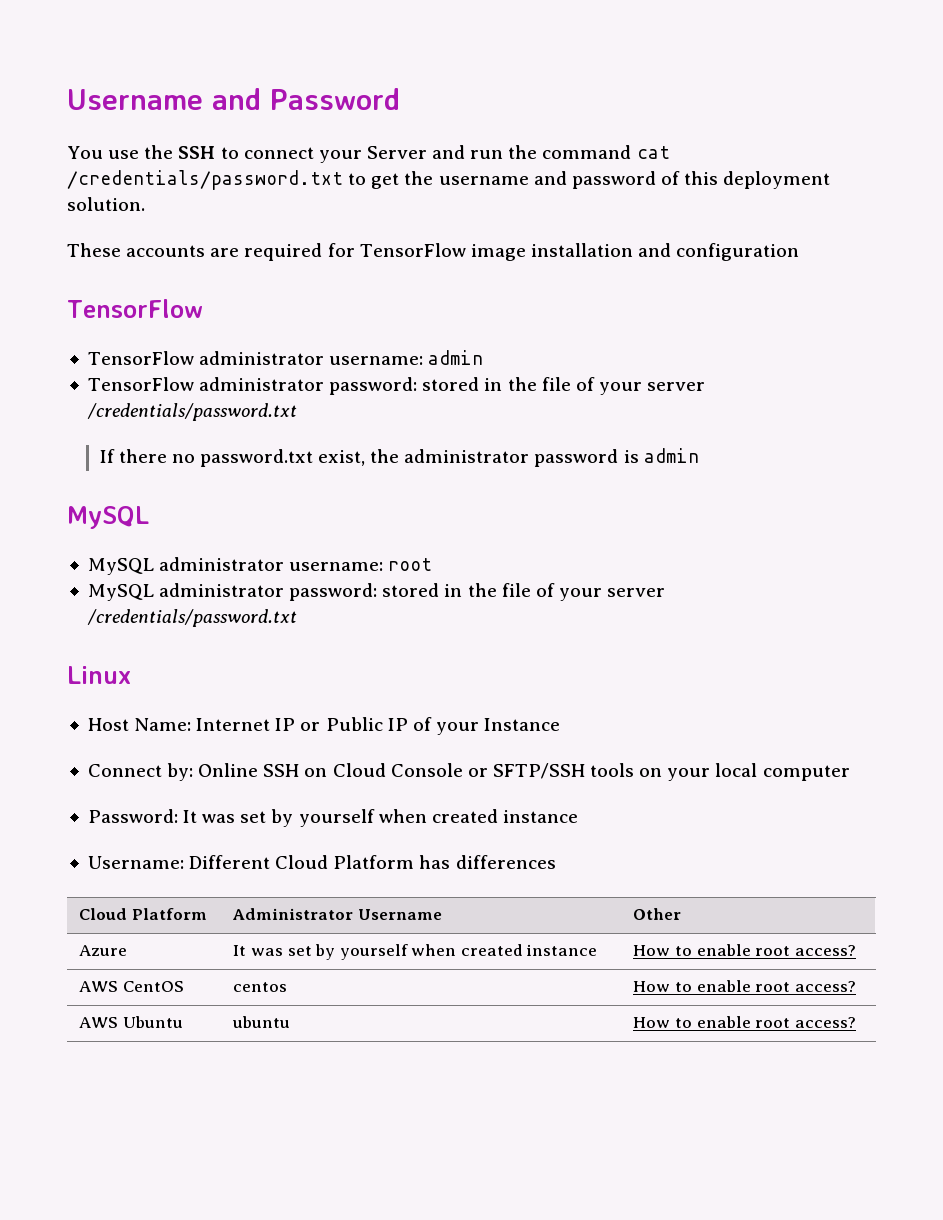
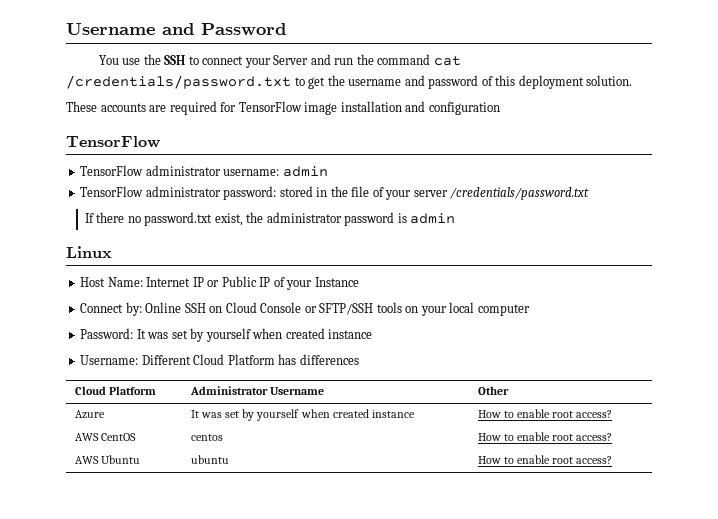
  If there no password.txt exist, the administrator password is admin
- MySQL
- MySQL administrator username: root
- MySQL administrator password: stored in the file of your server /credentials/password.txt

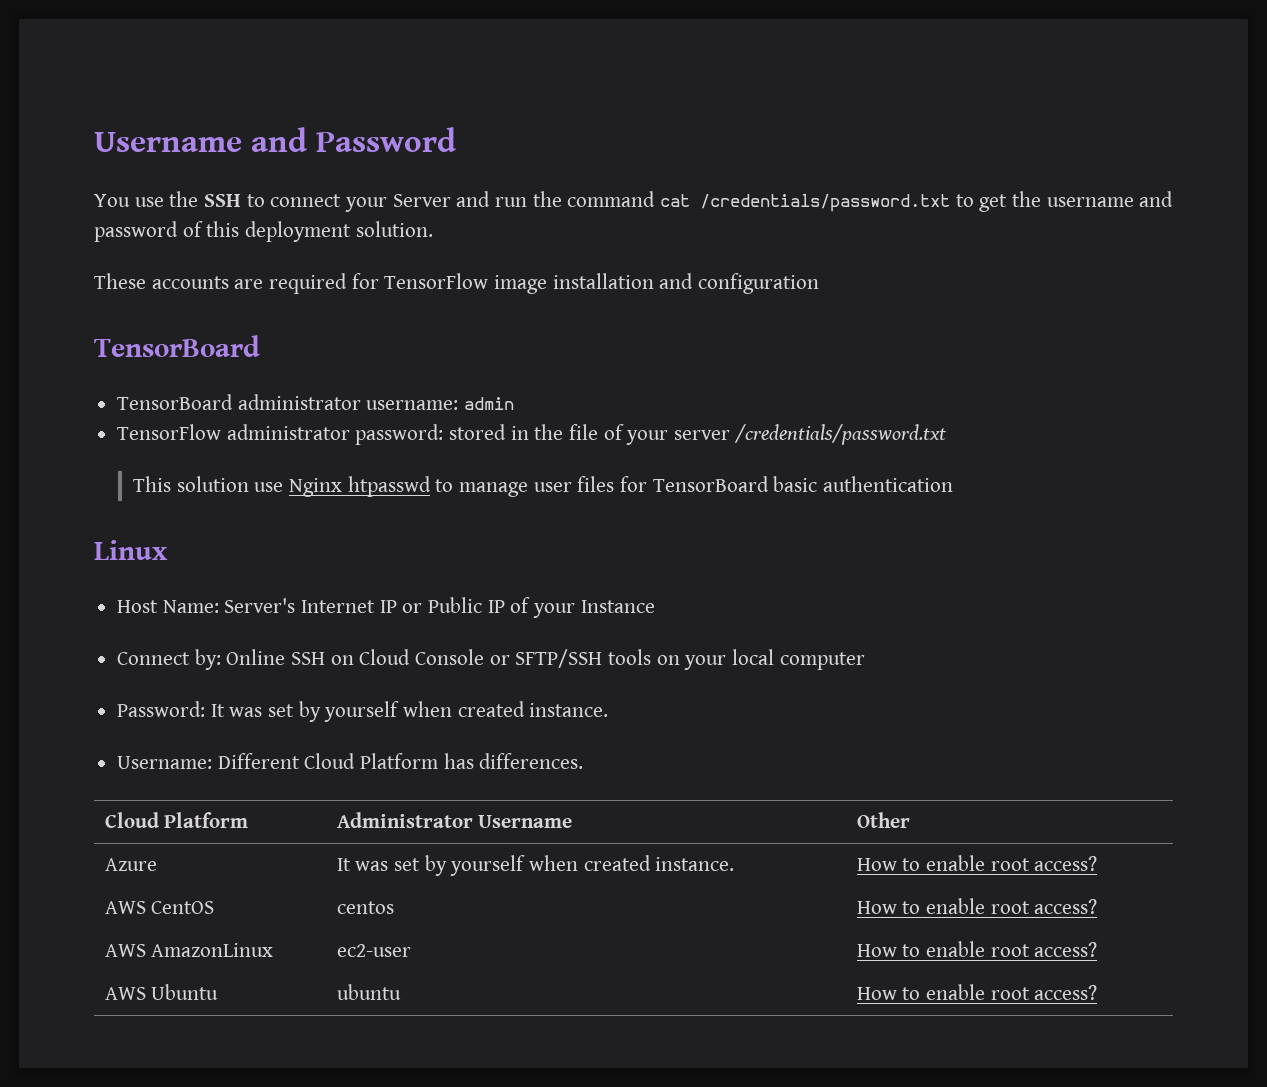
  These accounts are required for TensorFlow image installation and configuration
- TensorFlow
- TensorFlow administrator username: admin
+ TensorBoard
+ TensorBoard administrator username: admin
- If there no password.txt exist, the administrator password is admin
+ This solution use Nginx htpasswd to manage user files for TensorBoard basic authentication
- Host Name: Internet IP or Public IP of your Instance
+ Host Name: Server's Internet IP or Public IP of your Instance
- Password: It was set by yourself when created instance
+ Password: It was set by yourself when created instance.
- Username: Different Cloud Platform has differences
+ Username: Different Cloud Platform has differences.
- Azure | It was set by yourself when created instance | How to enable root access?
+ Azure | It was set by yourself when created instance. | How to enable root access?
+ AWS AmazonLinux | ec2-user | How to enable root access?

